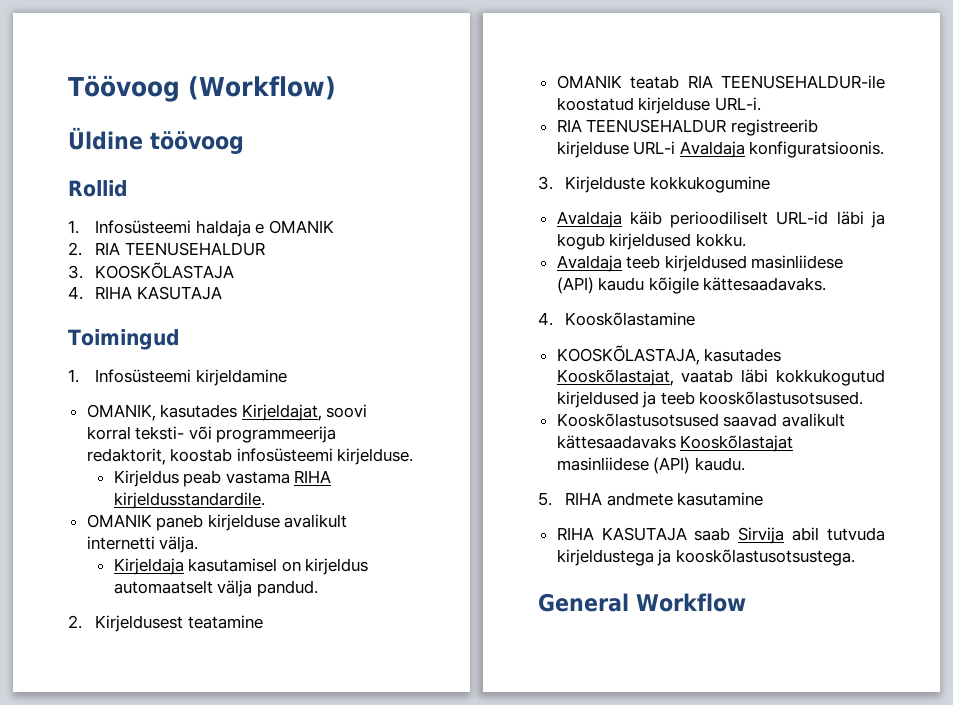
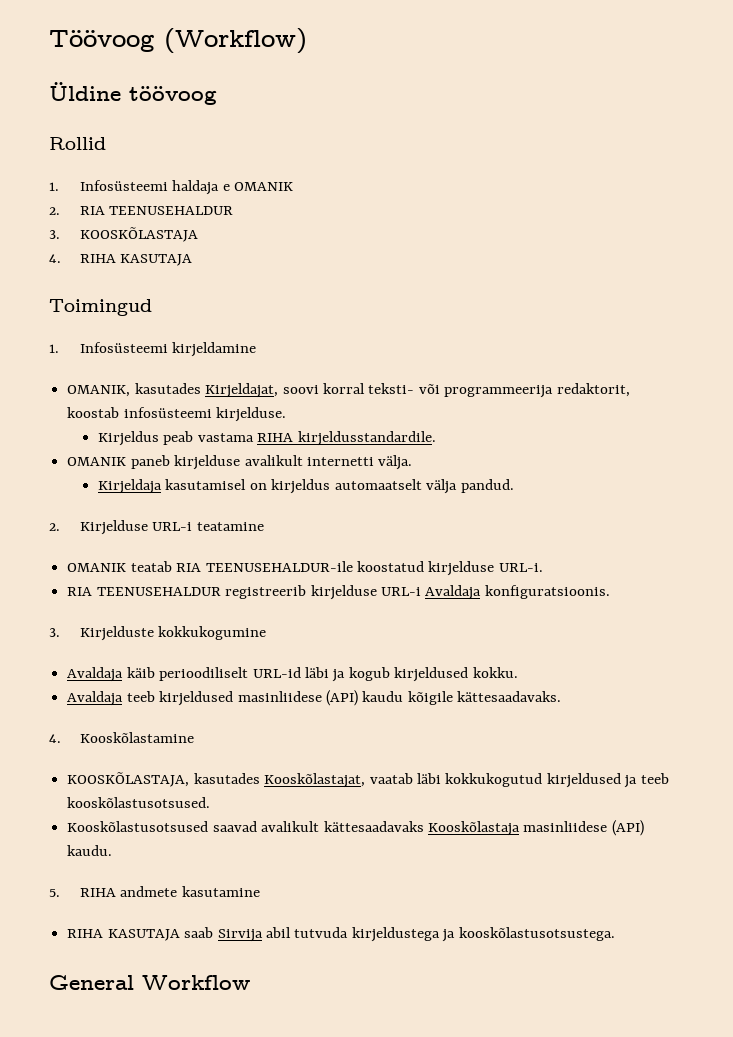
- 2. Kirjeldusest teatamine
+ 2. Kirjelduse URL-i teatamine
- Kooskõlastusotsused saavad avalikult kättesaadavaks Kooskõlastajat masinliidese (API) kaudu.
+ Kooskõlastusotsused saavad avalikult kättesaadavaks Kooskõlastaja masinliidese (API) kaudu.

